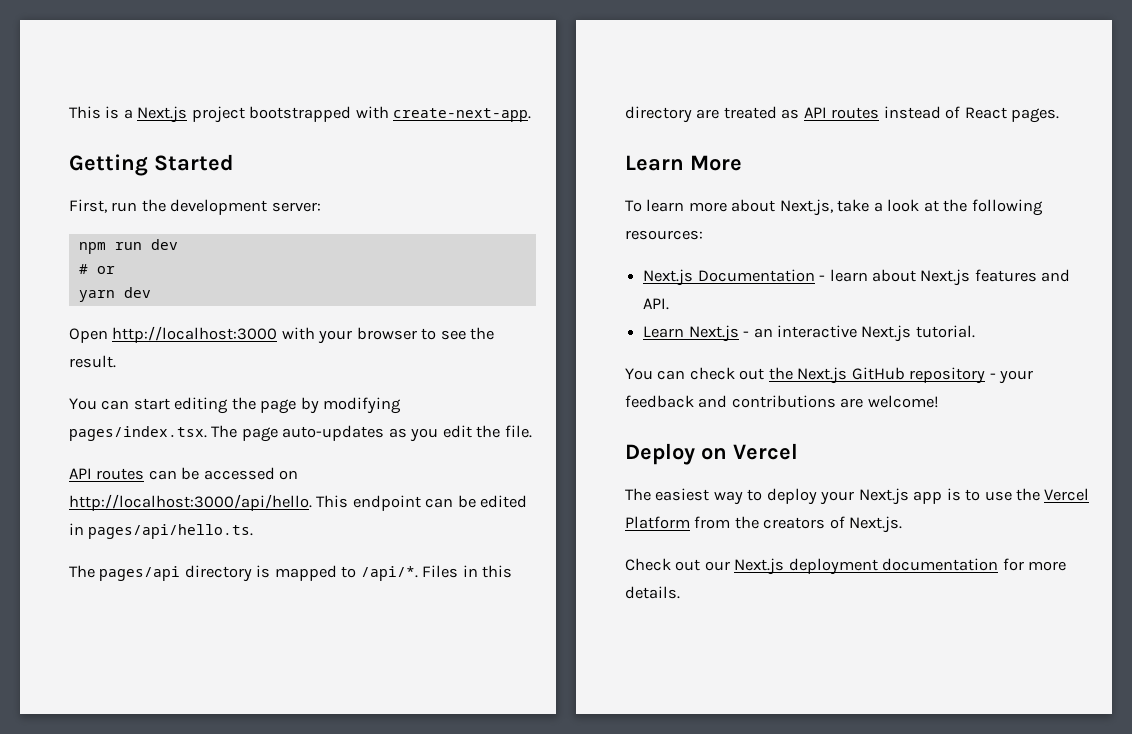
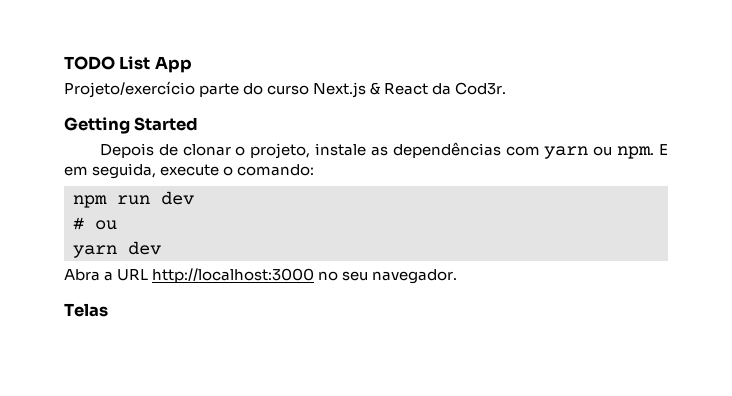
- This is a Next.js project bootstrapped with create-next-app.
+ TODO List App
+ Projeto/exercício parte do curso Next.js & React da Cod3r.
  Getting Started
- First, run the development server:
+ Depois de clonar o projeto, instale as dependências com yarn ou npm. E em seguida, execute o comando:
- # or
+ # ou
- Open http://localhost:3000 with your browser to see the result.
- You can start editing the page by modifying pages/index.tsx. The page auto-updates as you edit the file.
- API routes can be accessed on http://localhost:3000/api/hello. This endpoint can be edited in pages/api/hello.ts.
- The pages/api directory is mapped to /api/*. Files in this directory are treated as API routes instead of React pages.
- Learn More
- To learn more about Next.js, take a look at the following resources:
- Next.js Documentation - learn about Next.js features and API.
- Learn Next.js - an interactive Next.js tutorial.
- You can check out the Next.js GitHub repository - your feedback and contributions are welcome!
- Deploy on Vercel
- The easiest way to deploy your Next.js app is to use the Vercel Platform from the creators of Next.js.
- Check out our Next.js deployment documentation for more details.
+ Abra a URL http://localhost:3000 no seu navegador.
+ Telas

